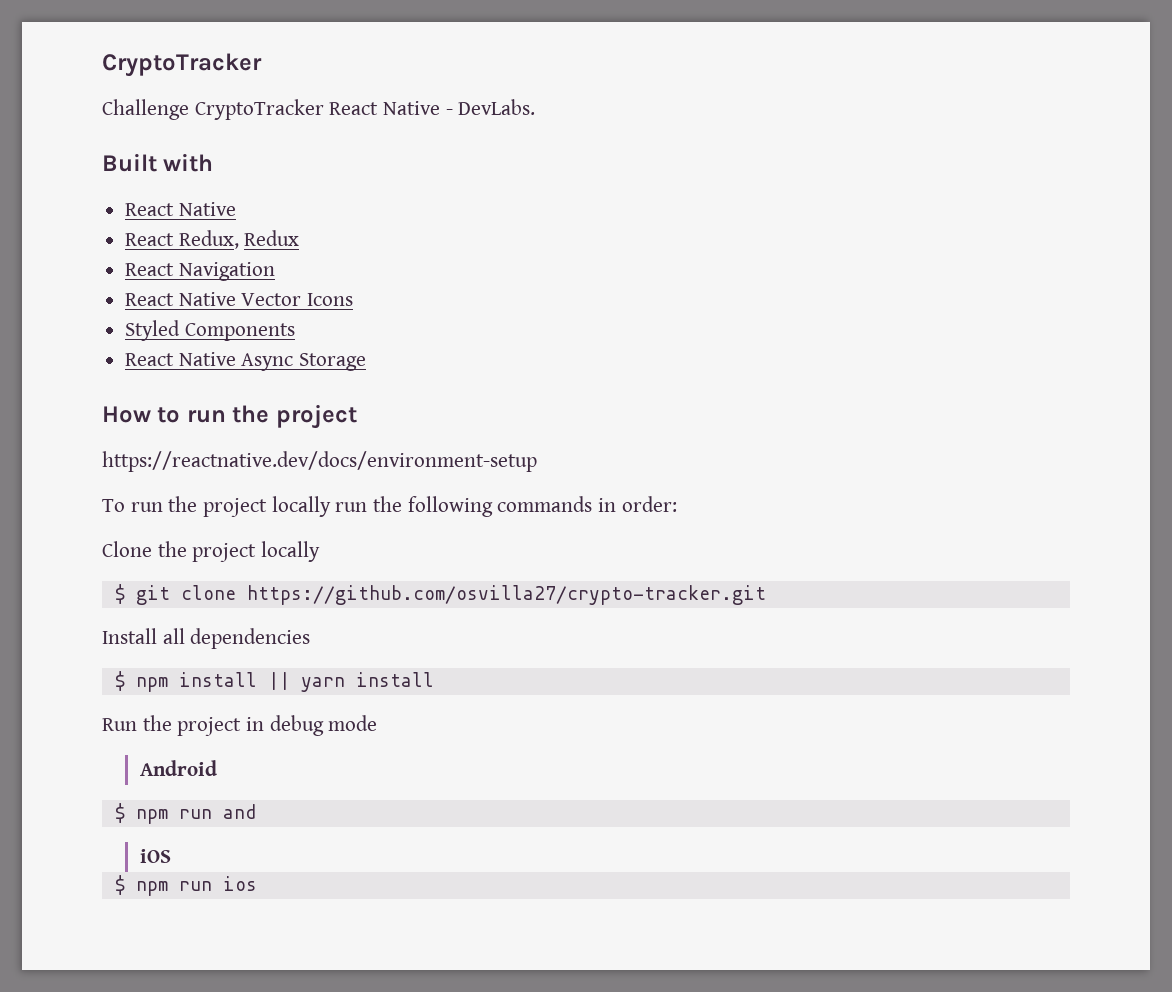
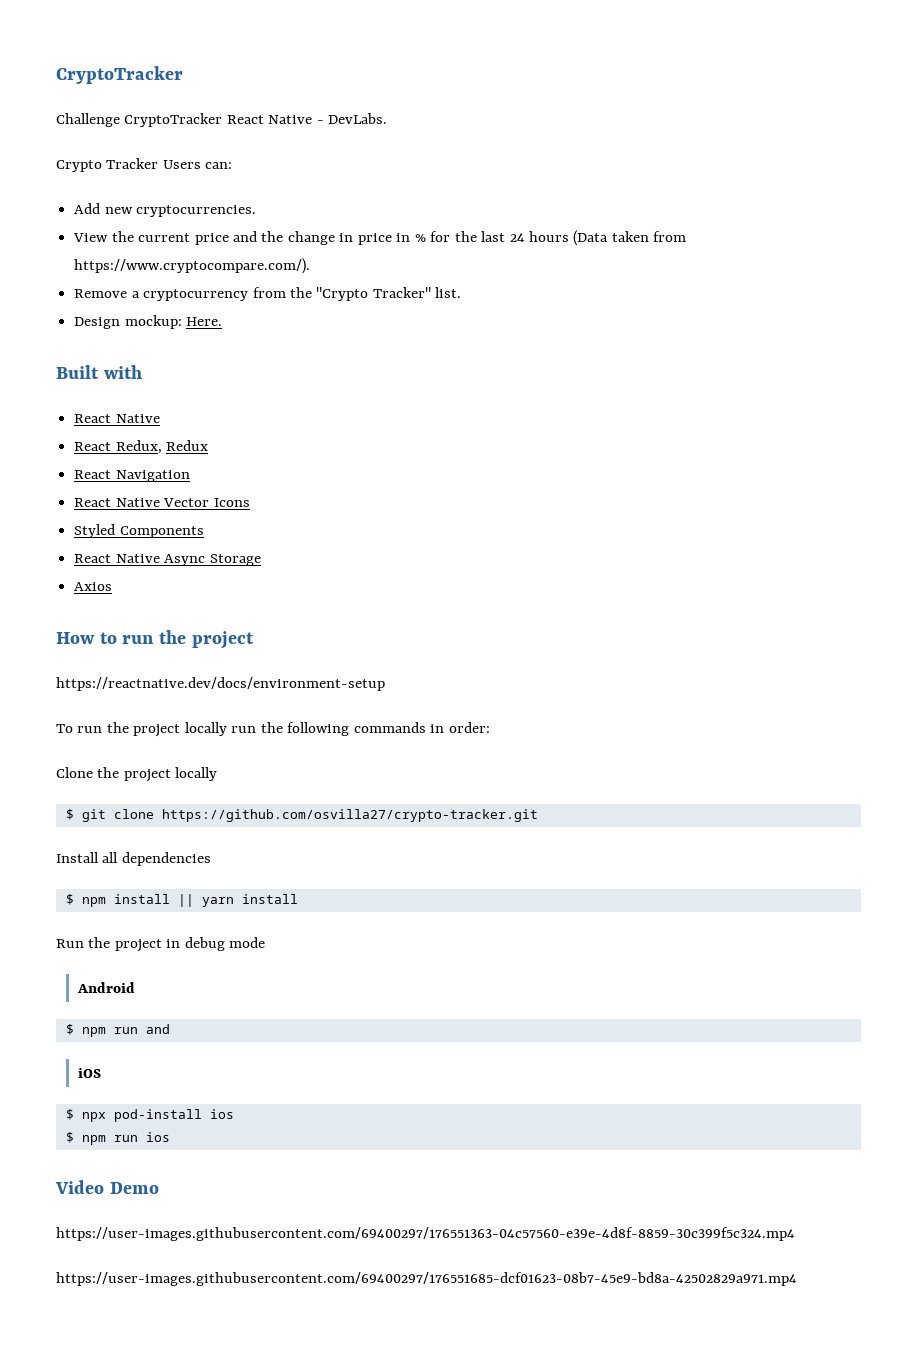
+ Crypto Tracker Users can:
+ Add new cryptocurrencies.
+ View the current price and the change in price in % for the last 24 hours (Data taken from https://www.cryptocompare.com/).
+ Remove a cryptocurrency from the "Crypto Tracker" list.
+ Design mockup: Here.
+ Axios
+ $ npx pod-install ios
+ Video Demo
+ https://user-images.githubusercontent.com/69400297/176551363-04c57560-e39e-4d8f-8859-30c399f5c324.mp4
+ https://user-images.githubusercontent.com/69400297/176551685-dcf01623-08b7-45e9-bd8a-42502829a971.mp4

